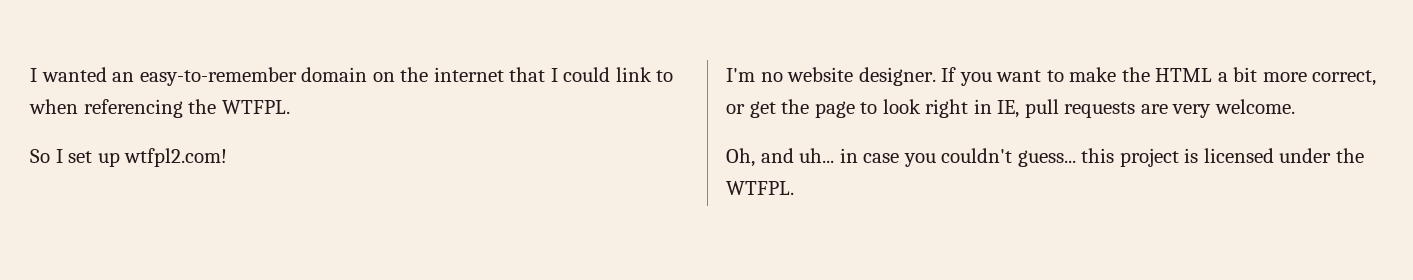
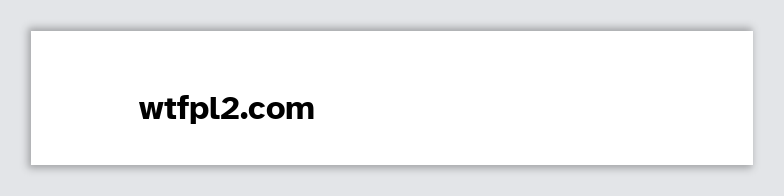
- I wanted an easy-to-remember domain on the internet that I could link to when referencing the WTFPL.
- So I set up wtfpl2.com!
- I'm no website designer. If you want to make the HTML a bit more correct, or get the page to look right in IE, pull requests are very welcome.
- Oh, and uh... in case you couldn't guess... this project is licensed under the WTFPL.
+ wtfpl2.com

